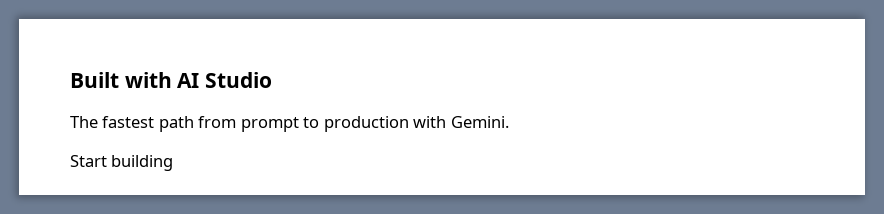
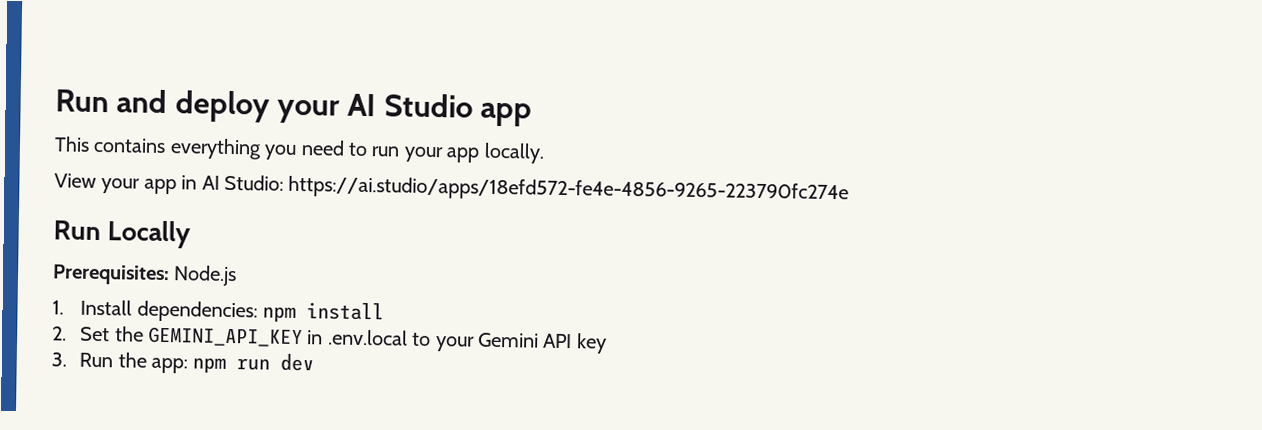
- Built with AI Studio
- The fastest path from prompt to production with Gemini.
- Start building
+ Run and deploy your AI Studio app
+ This contains everything you need to run your app locally.
+ View your app in AI Studio: https://ai.studio/apps/18efd572-fe4e-4856-9265-223790fc274e
+ Run Locally
+ Prerequisites: Node.js
+ 1. Install dependencies: npm install
+ 2. Set the GEMINI_API_KEY in .env.local to your Gemini API key
+ 3. Run the app: npm run dev

